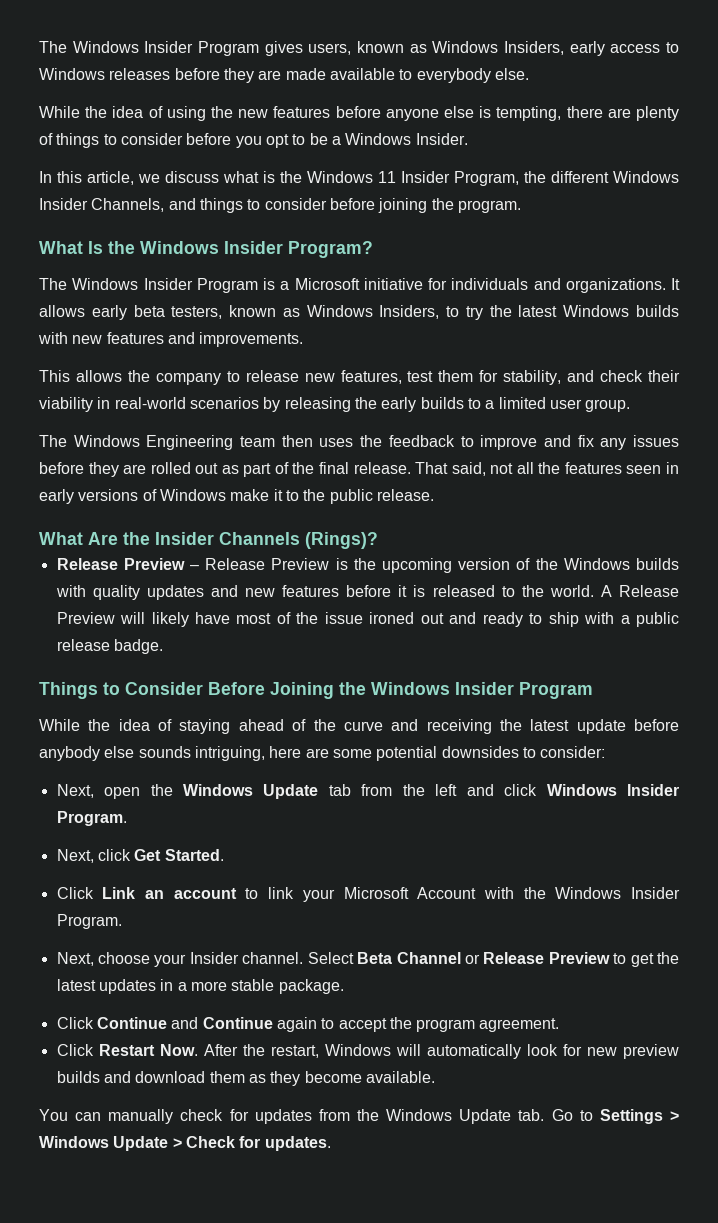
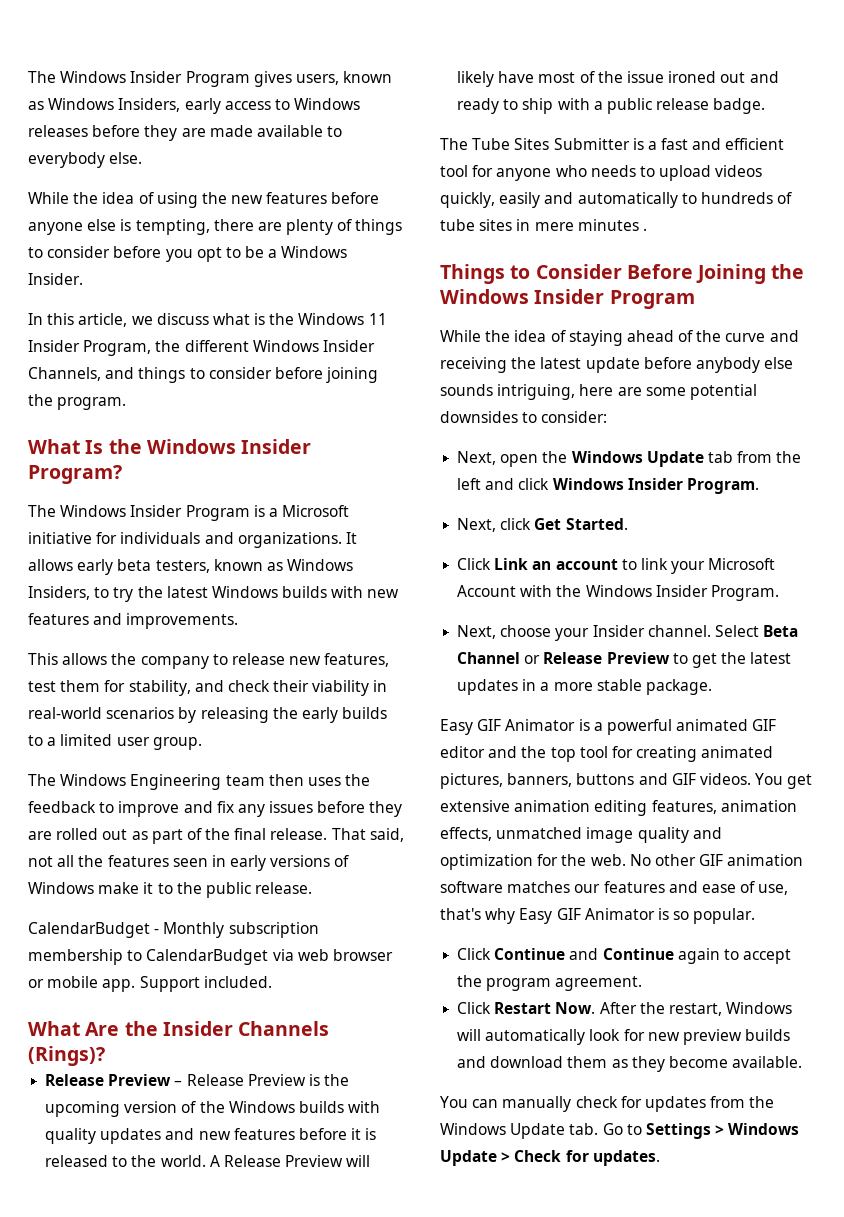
+ CalendarBudget - Monthly subscription membership to CalendarBudget via web browser or mobile app. Support included.
+ The Tube Sites Submitter is a fast and efficient tool for anyone who needs to upload videos quickly, easily and automatically to hundreds of tube sites in mere minutes .
+ Easy GIF Animator is a powerful animated GIF editor and the top tool for creating animated pictures, banners, buttons and GIF videos. You get extensive animation editing features, animation effects, unmatched image quality and optimization for the web. No other GIF animation software matches our features and ease of use, that's why Easy GIF Animator is so popular.

